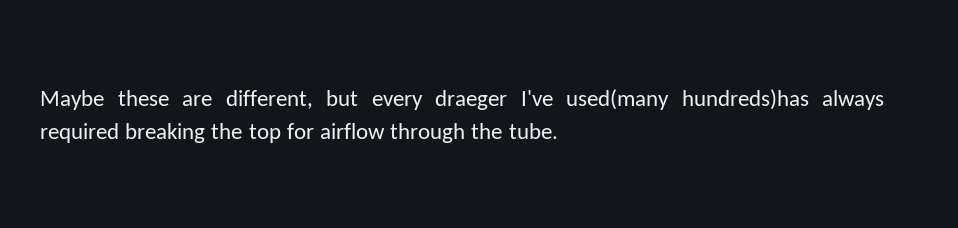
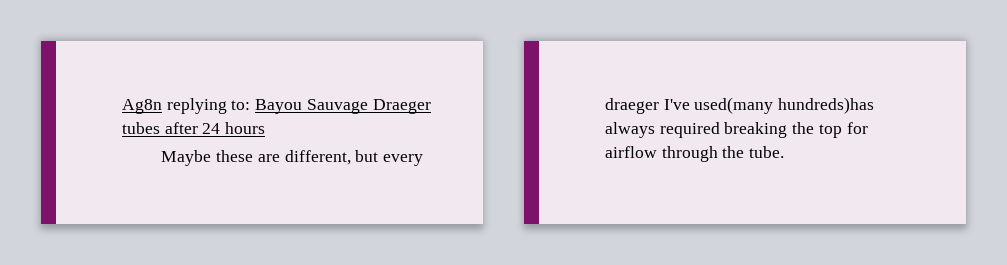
+ Ag8n replying to: Bayou Sauvage Draeger tubes after 24 hours

